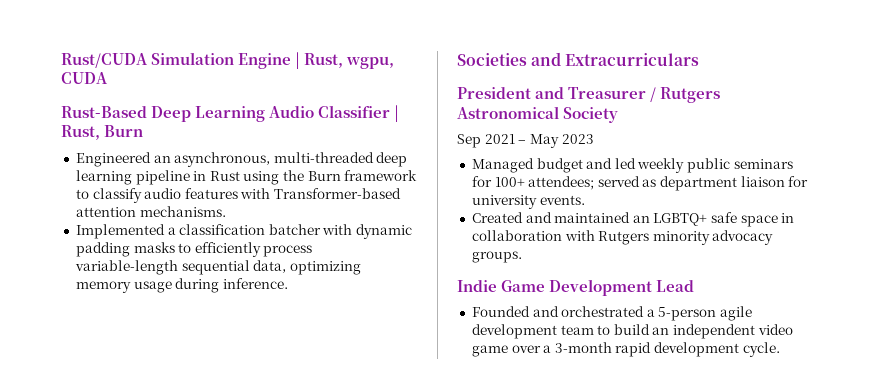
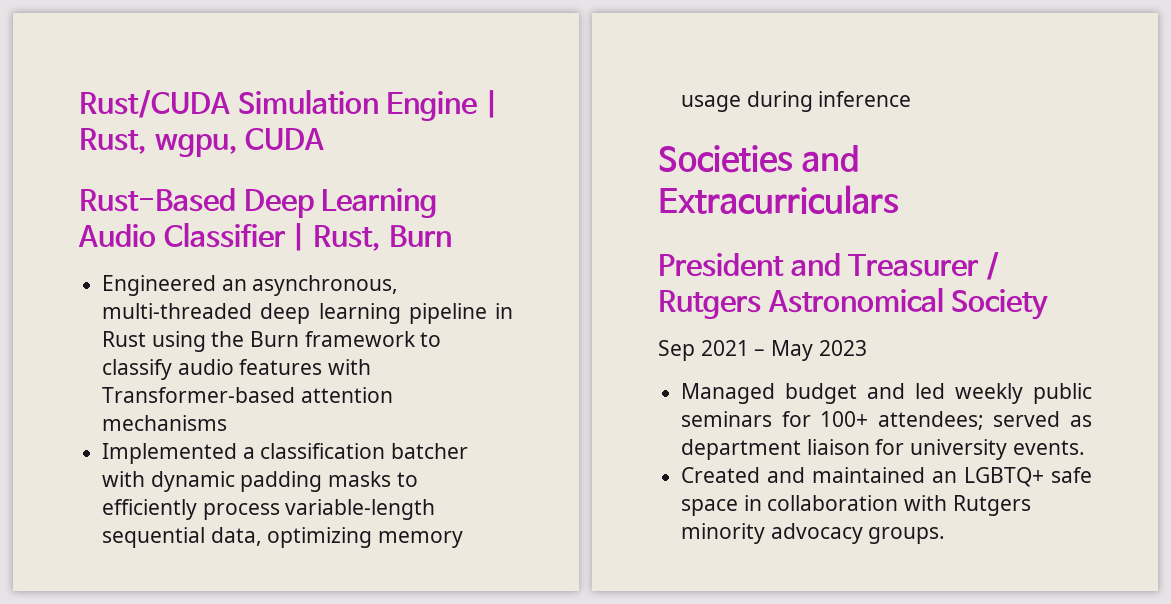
- Engineered an asynchronous, multi-threaded deep learning pipeline in Rust using the Burn framework to classify audio features with Transformer-based attention mechanisms.
+ Engineered an asynchronous, multi-threaded deep learning pipeline in Rust using the Burn framework to classify audio features with Transformer-based attention mechanisms
- Implemented a classification batcher with dynamic padding masks to efficiently process variable-length sequential data, optimizing memory usage during inference.
+ Implemented a classification batcher with dynamic padding masks to efficiently process variable-length sequential data, optimizing memory usage during inference
- Indie Game Development Lead
- Founded and orchestrated a 5-person agile development team to build an independent video game over a 3-month rapid development cycle.

